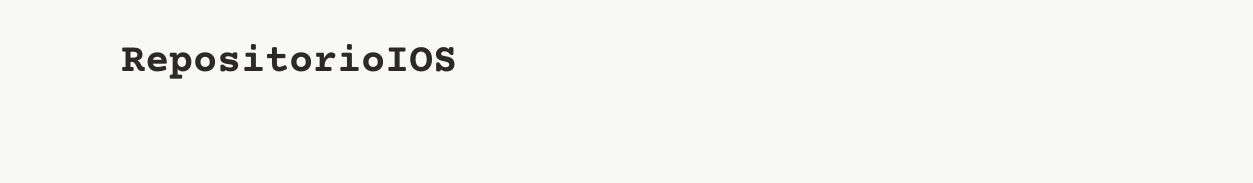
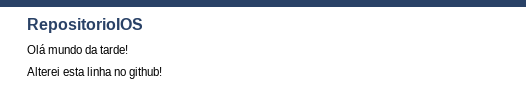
+ Olá mundo da tarde!
+ Alterei esta linha no github!

